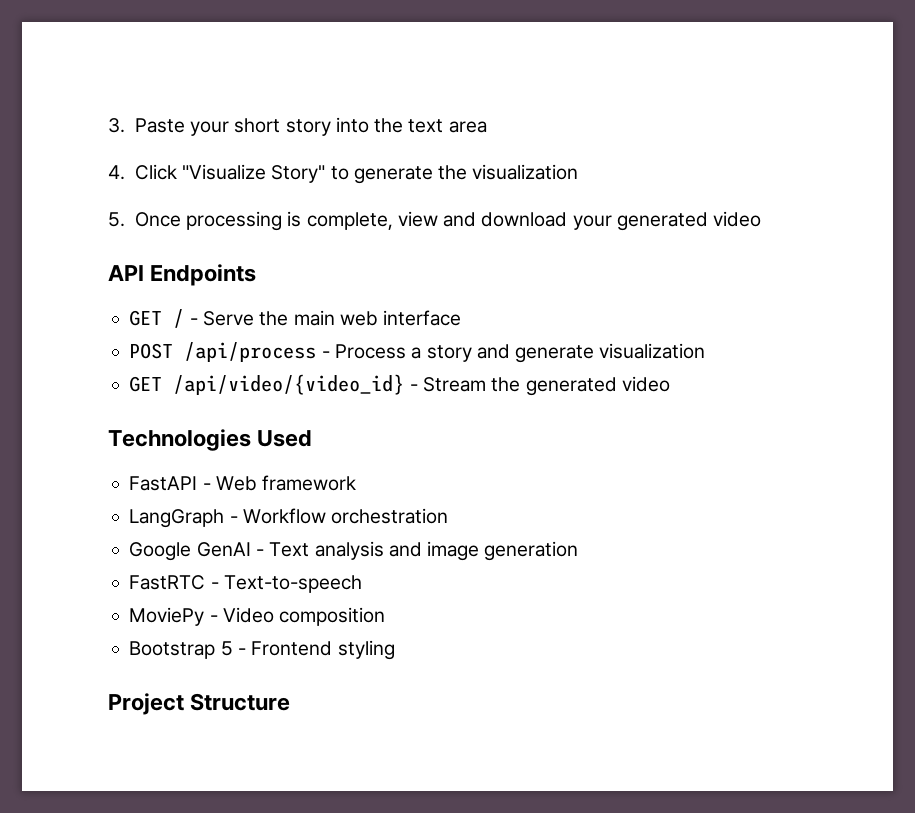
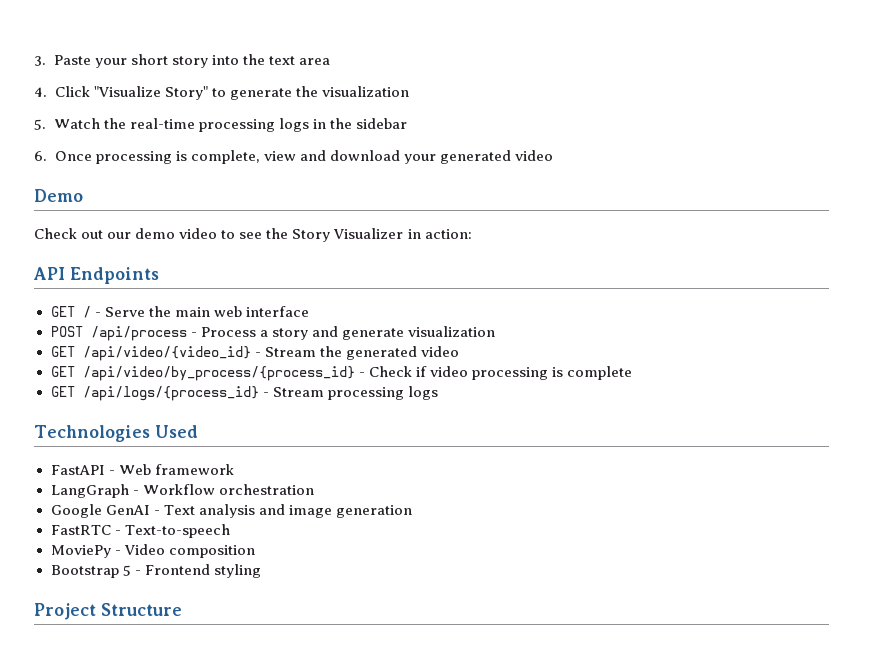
- 5. Once processing is complete, view and download your generated video
+ 5. Watch the real-time processing logs in the sidebar
+ 6. Once processing is complete, view and download your generated video
+ Demo
+ Check out our demo video to see the Story Visualizer in action:
+ GET /api/video/by_process/{process_id} - Check if video processing is complete
+ GET /api/logs/{process_id} - Stream processing logs

